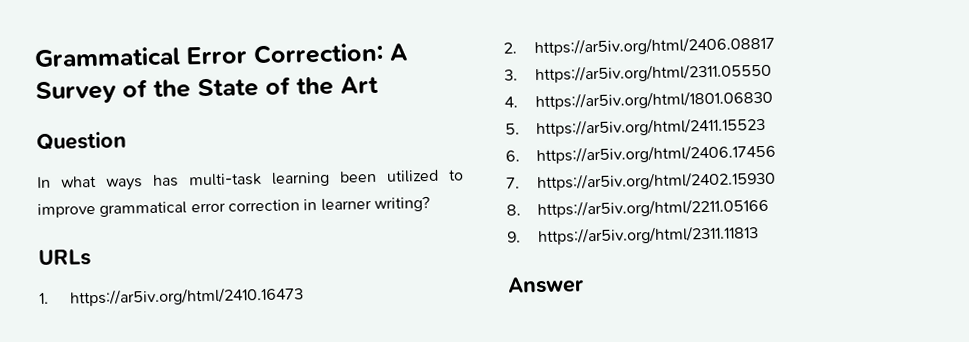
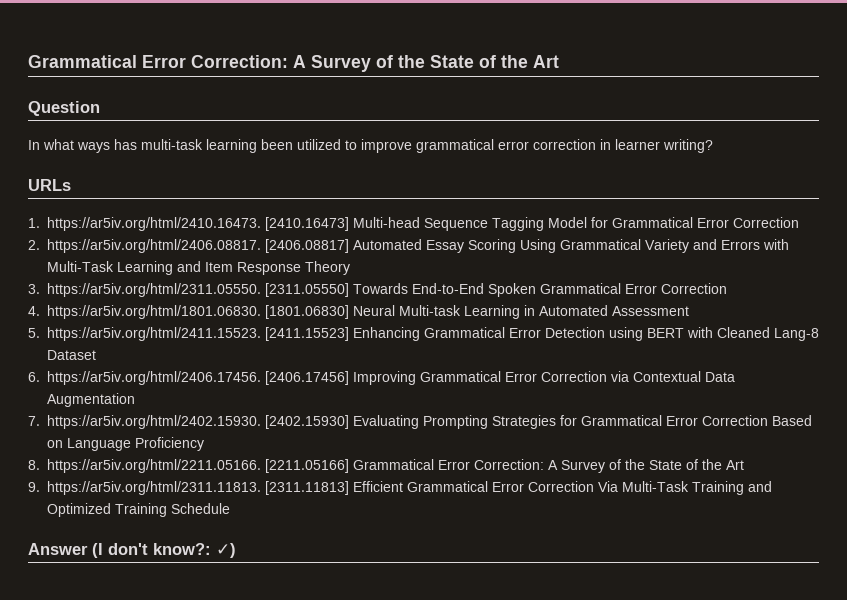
- 1. https://ar5iv.org/html/2410.16473
- 2. https://ar5iv.org/html/2406.08817
- 3. https://ar5iv.org/html/2311.05550
- 4. https://ar5iv.org/html/1801.06830
- 5. https://ar5iv.org/html/2411.15523
- 6. https://ar5iv.org/html/2406.17456
- 7. https://ar5iv.org/html/2402.15930
- 8. https://ar5iv.org/html/2211.05166
- 9. https://ar5iv.org/html/2311.11813
- Answer
+ 1. https://ar5iv.org/html/2410.16473. [2410.16473] Multi-head Sequence Tagging Model for Grammatical Error Correction
+ 2. https://ar5iv.org/html/2406.08817. [2406.08817] Automated Essay Scoring Using Grammatical Variety and Errors with Multi-Task Learning and Item Response Theory
+ 3. https://ar5iv.org/html/2311.05550. [2311.05550] Towards End-to-End Spoken Grammatical Error Correction
+ 4. https://ar5iv.org/html/1801.06830. [1801.06830] Neural Multi-task Learning in Automated Assessment
+ 5. https://ar5iv.org/html/2411.15523. [2411.15523] Enhancing Grammatical Error Detection using BERT with Cleaned Lang-8 Dataset
+ 6. https://ar5iv.org/html/2406.17456. [2406.17456] Improving Grammatical Error Correction via Contextual Data Augmentation
+ 7. https://ar5iv.org/html/2402.15930. [2402.15930] Evaluating Prompting Strategies for Grammatical Error Correction Based on Language Proficiency
+ 8. https://ar5iv.org/html/2211.05166. [2211.05166] Grammatical Error Correction: A Survey of the State of the Art
+ 9. https://ar5iv.org/html/2311.11813. [2311.11813] Efficient Grammatical Error Correction Via Multi-Task Training and Optimized Training Schedule
+ Answer (I don't know?: ✓)

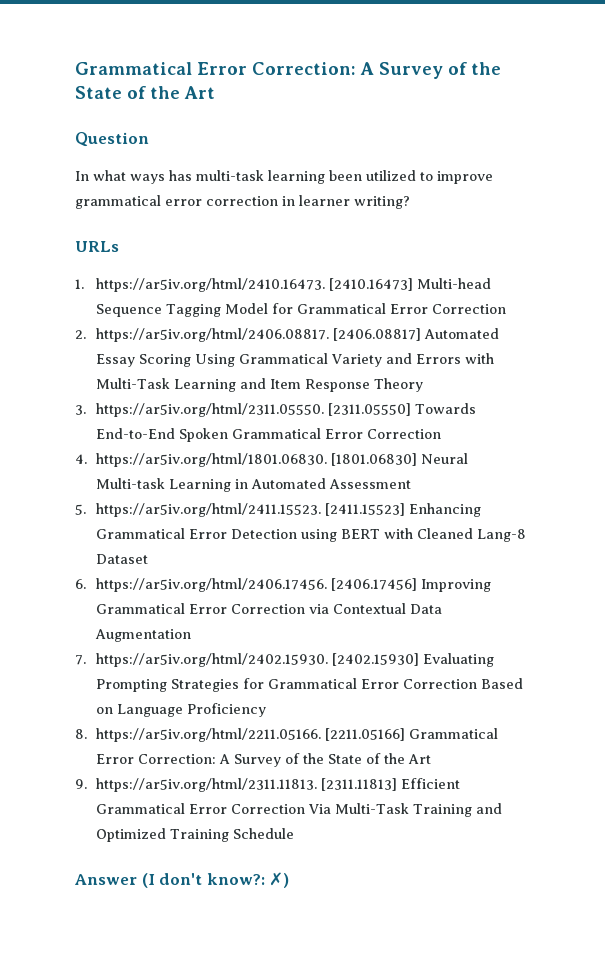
- Answer (I don't know?: ✓)
+ Answer (I don't know?: ✗)

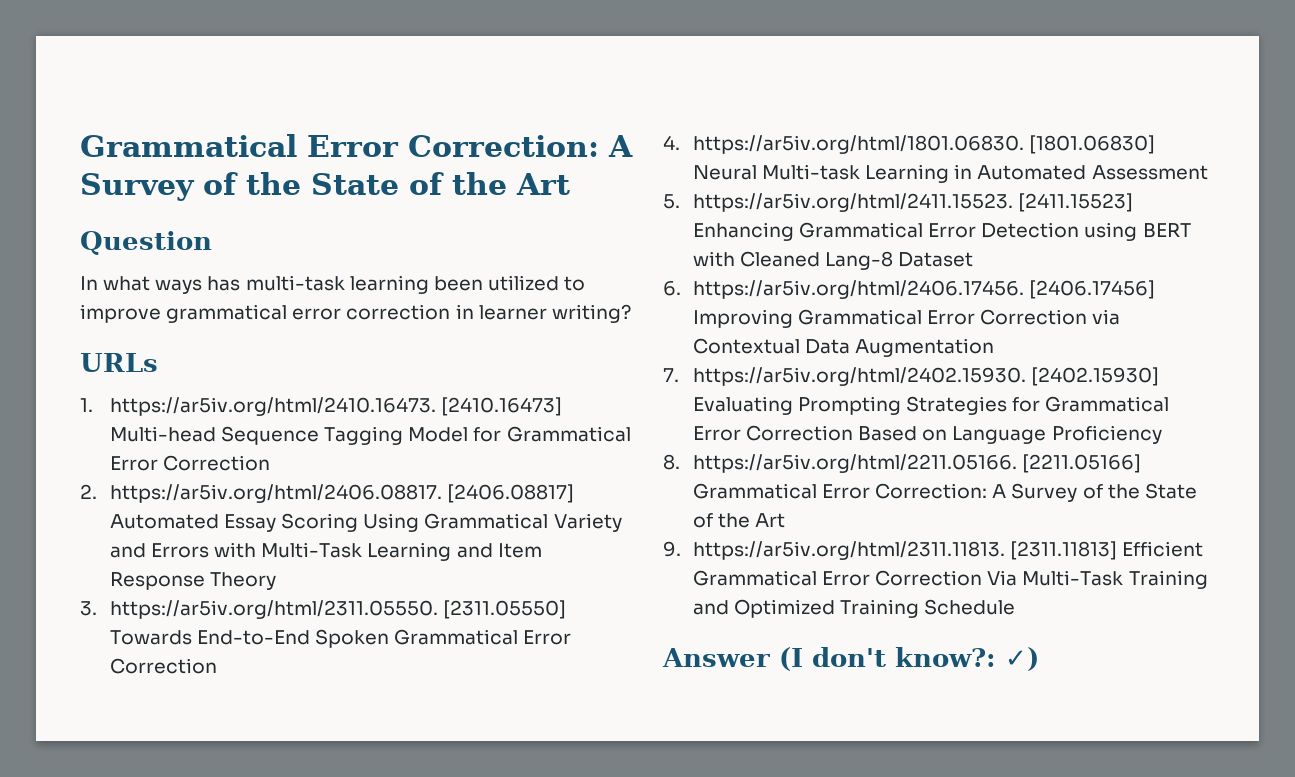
- Answer (I don't know?: ✗)
+ Answer (I don't know?: ✓)

